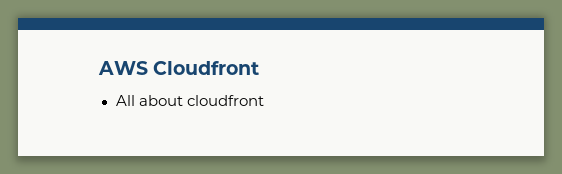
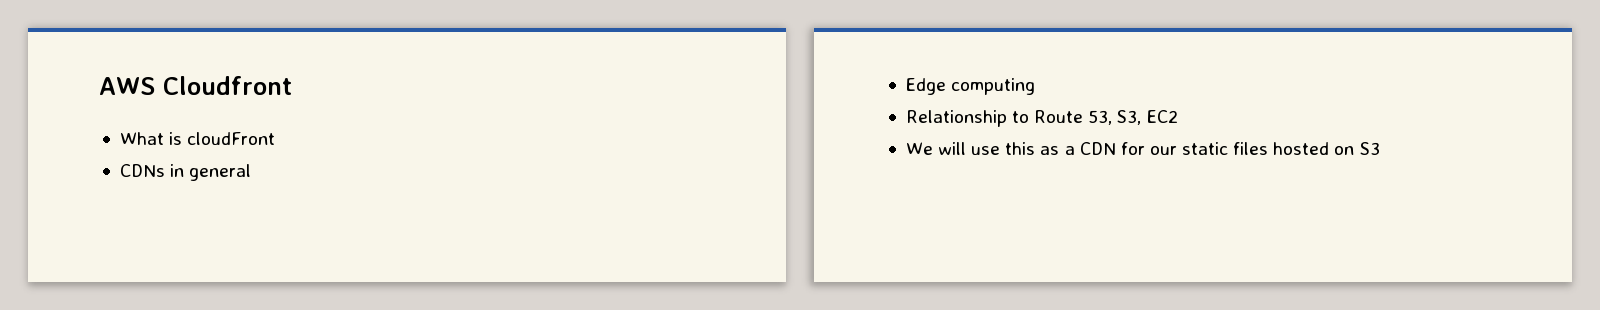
- All about cloudfront
+ What is cloudFront
+ CDNs in general
+ Edge computing
+ Relationship to Route 53, S3, EC2
+ We will use this as a CDN for our static files hosted on S3

